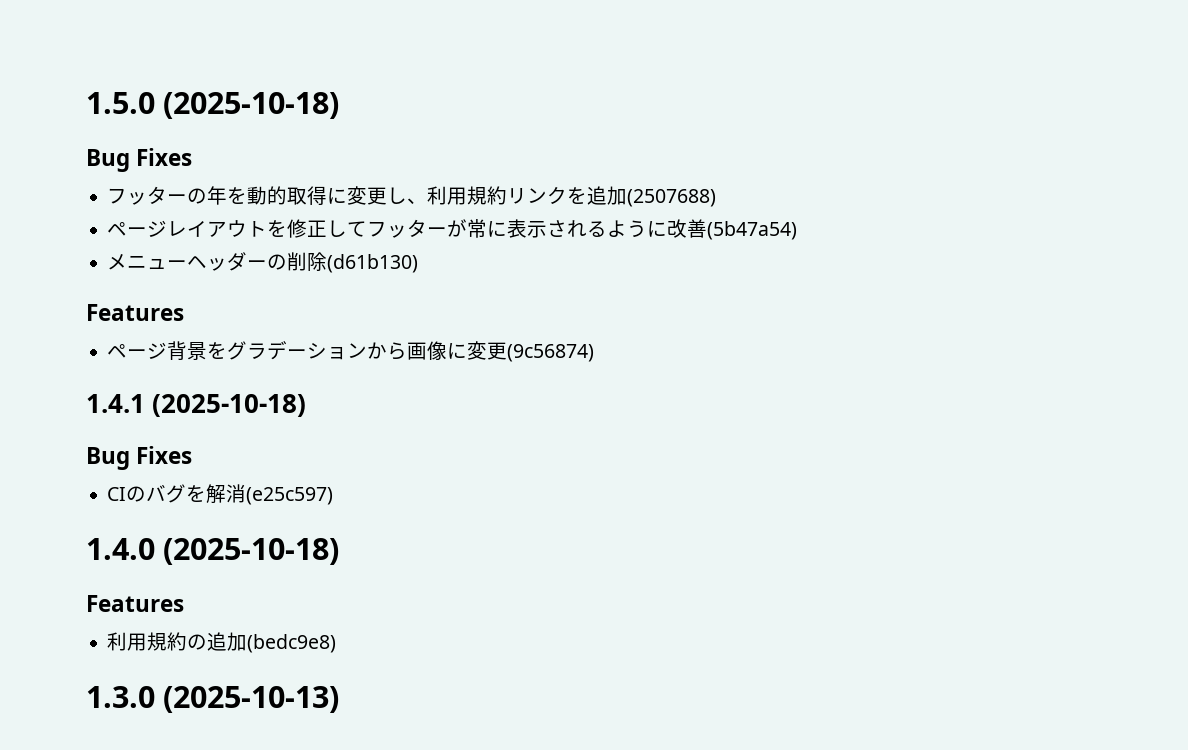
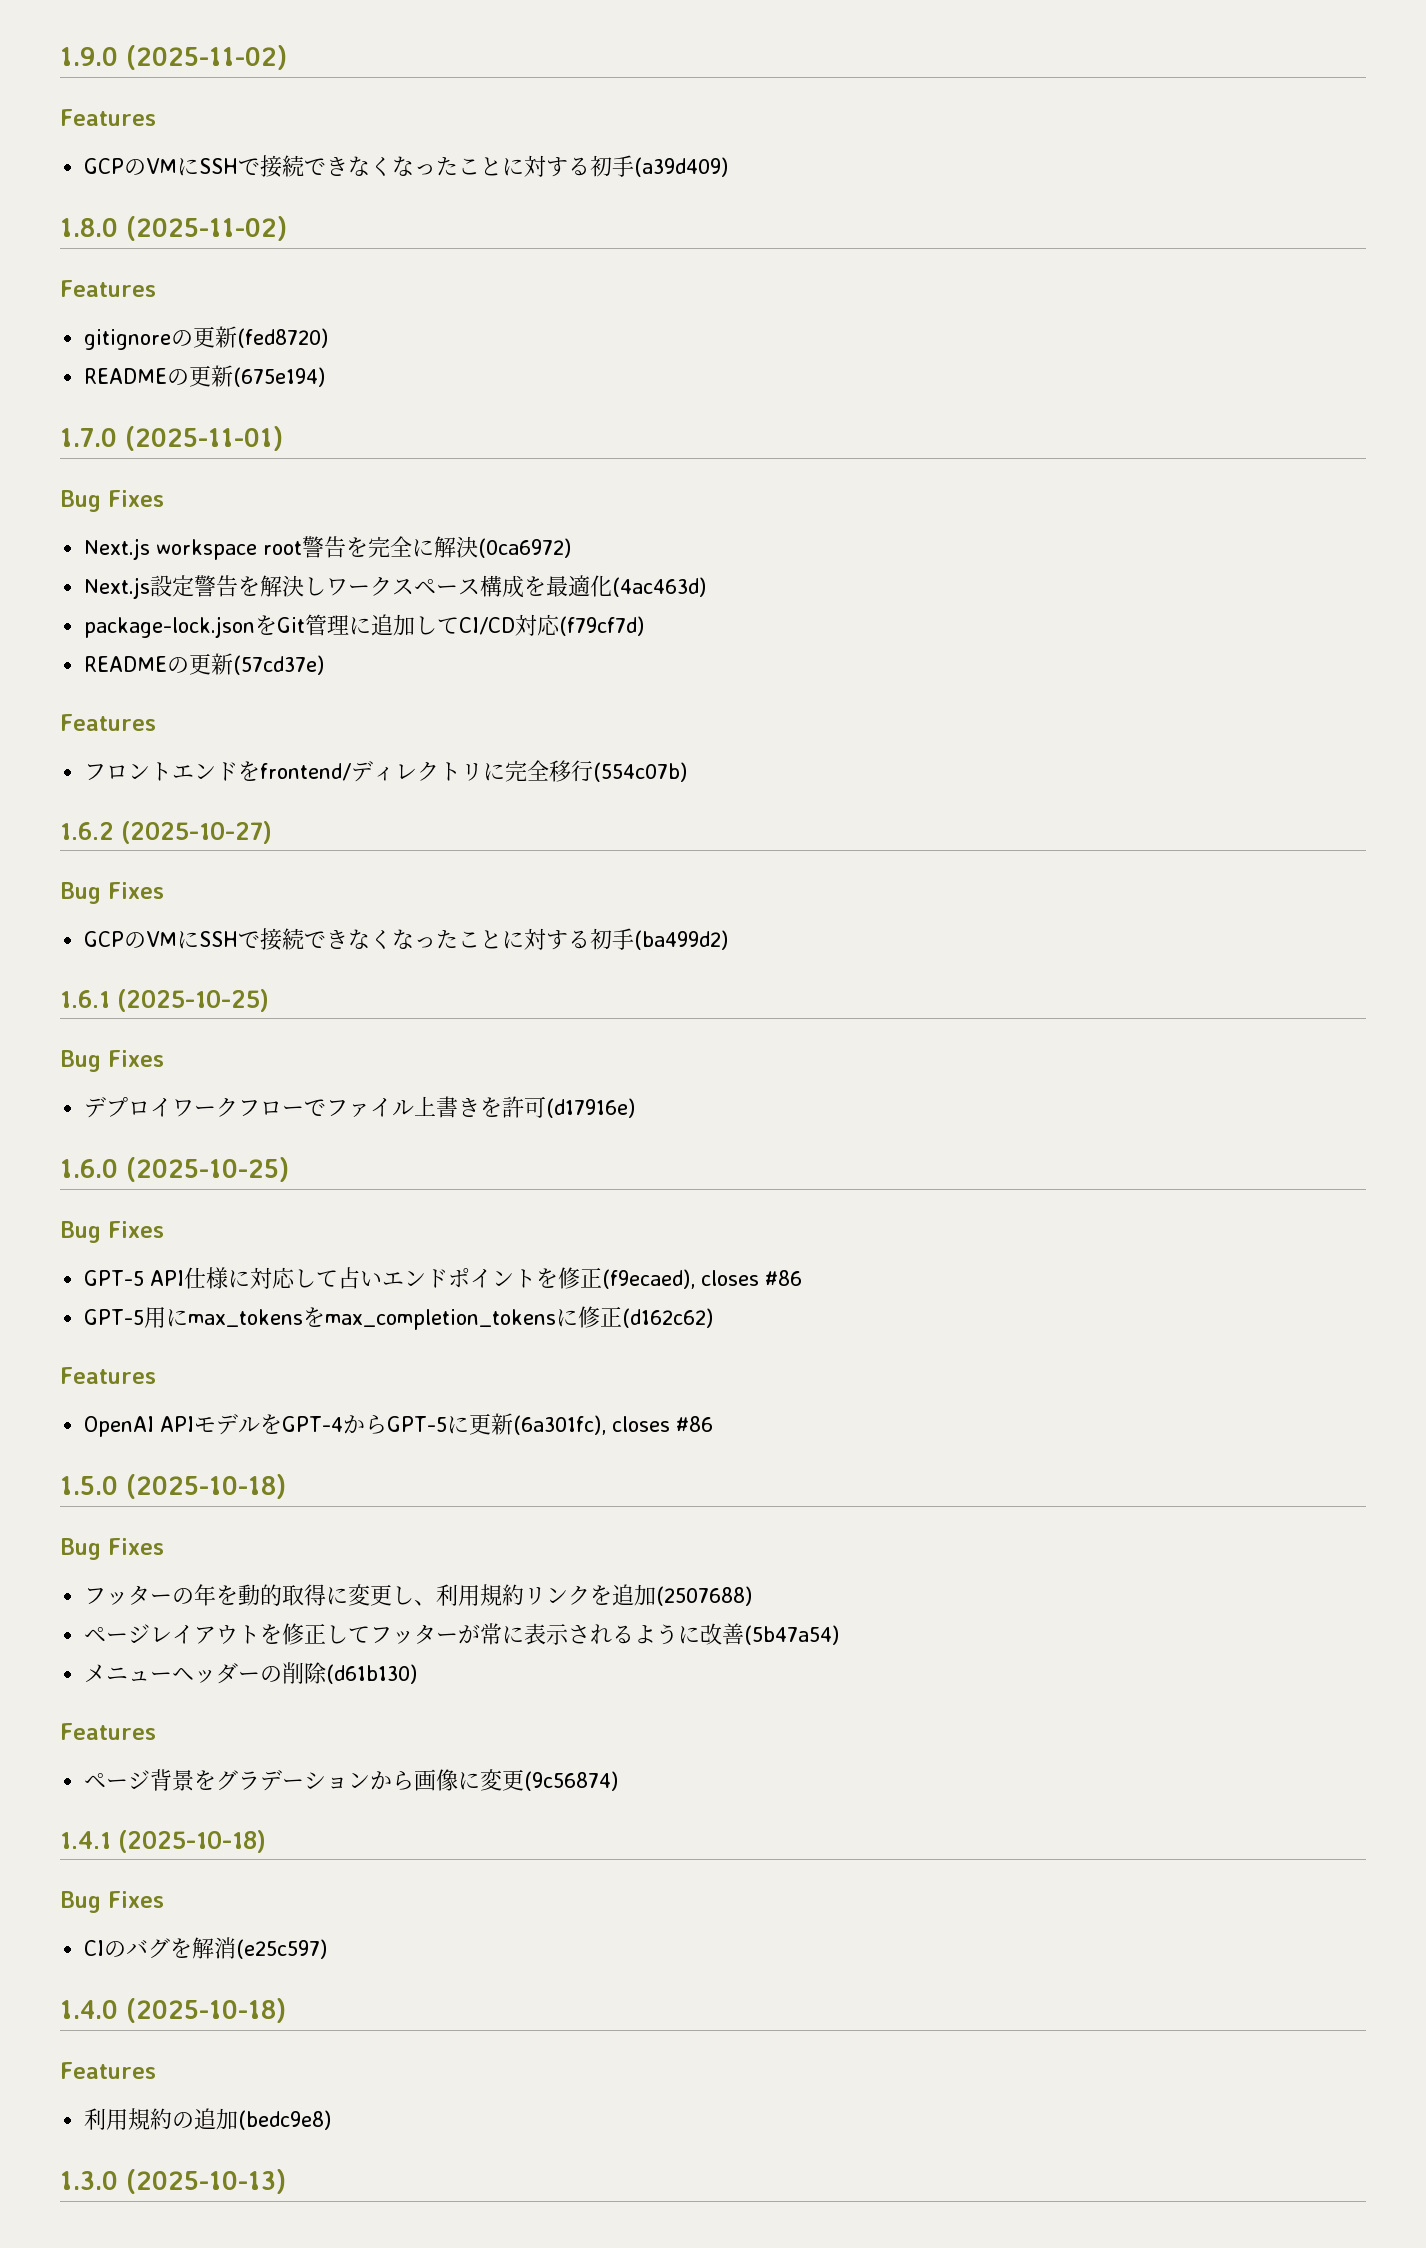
+ 1.9.0 (2025-11-02)
+ Features
+ GCPのVMにSSHで接続できなくなったことに対する初手(a39d409)
+ 1.8.0 (2025-11-02)
+ Features
+ gitignoreの更新(fed8720)
+ READMEの更新(675e194)
+ 1.7.0 (2025-11-01)
+ Bug Fixes
+ Next.js workspace root警告を完全に解決(0ca6972)
+ Next.js設定警告を解決しワークスペース構成を最適化(4ac463d)
+ package-lock.jsonをGit管理に追加してCI/CD対応(f79cf7d)
+ READMEの更新(57cd37e)
+ Features
+ フロントエンドをfrontend/ディレクトリに完全移行(554c07b)
+ 1.6.2 (2025-10-27)
+ Bug Fixes
+ GCPのVMにSSHで接続できなくなったことに対する初手(ba499d2)
+ 1.6.1 (2025-10-25)
+ Bug Fixes
+ デプロイワークフローでファイル上書きを許可(d17916e)
+ 1.6.0 (2025-10-25)
+ Bug Fixes
+ GPT-5 API仕様に対応して占いエンドポイントを修正(f9ecaed), closes #86
+ GPT-5用にmax_tokensをmax_completion_tokensに修正(d162c62)
+ Features
+ OpenAI APIモデルをGPT-4からGPT-5に更新(6a301fc), closes #86

